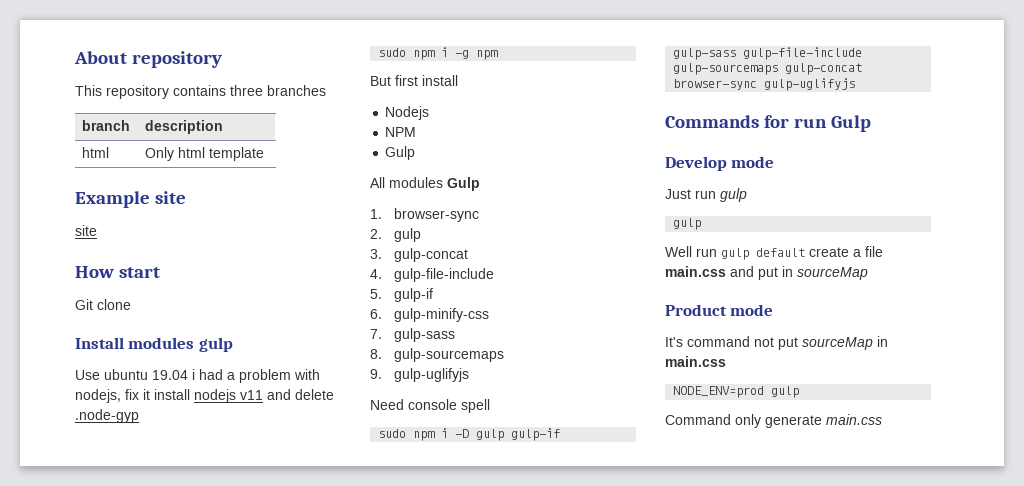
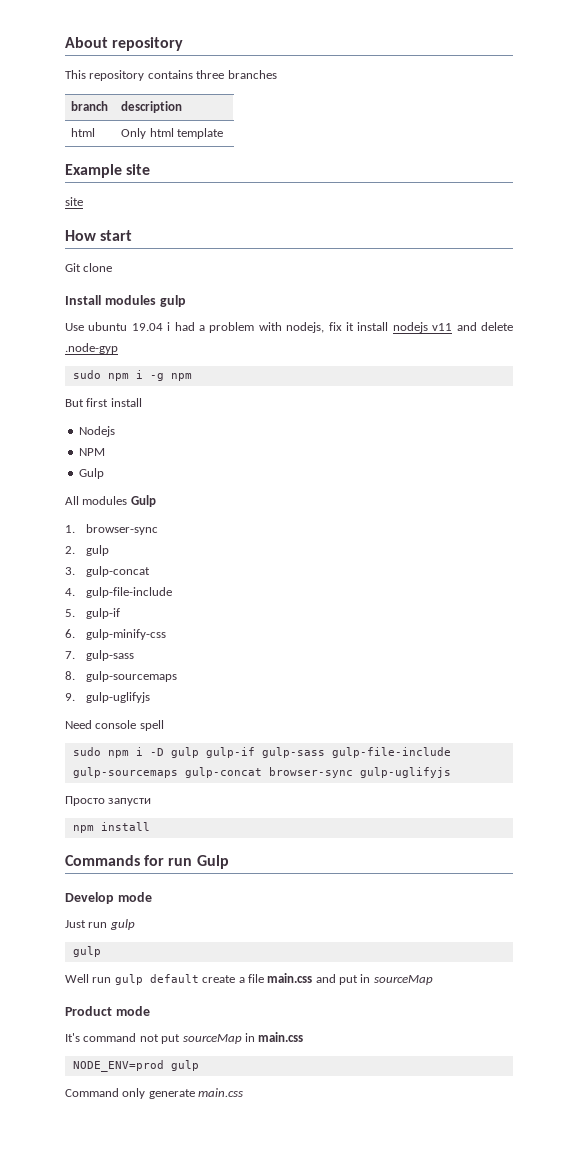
+ Просто запусти
+ npm install

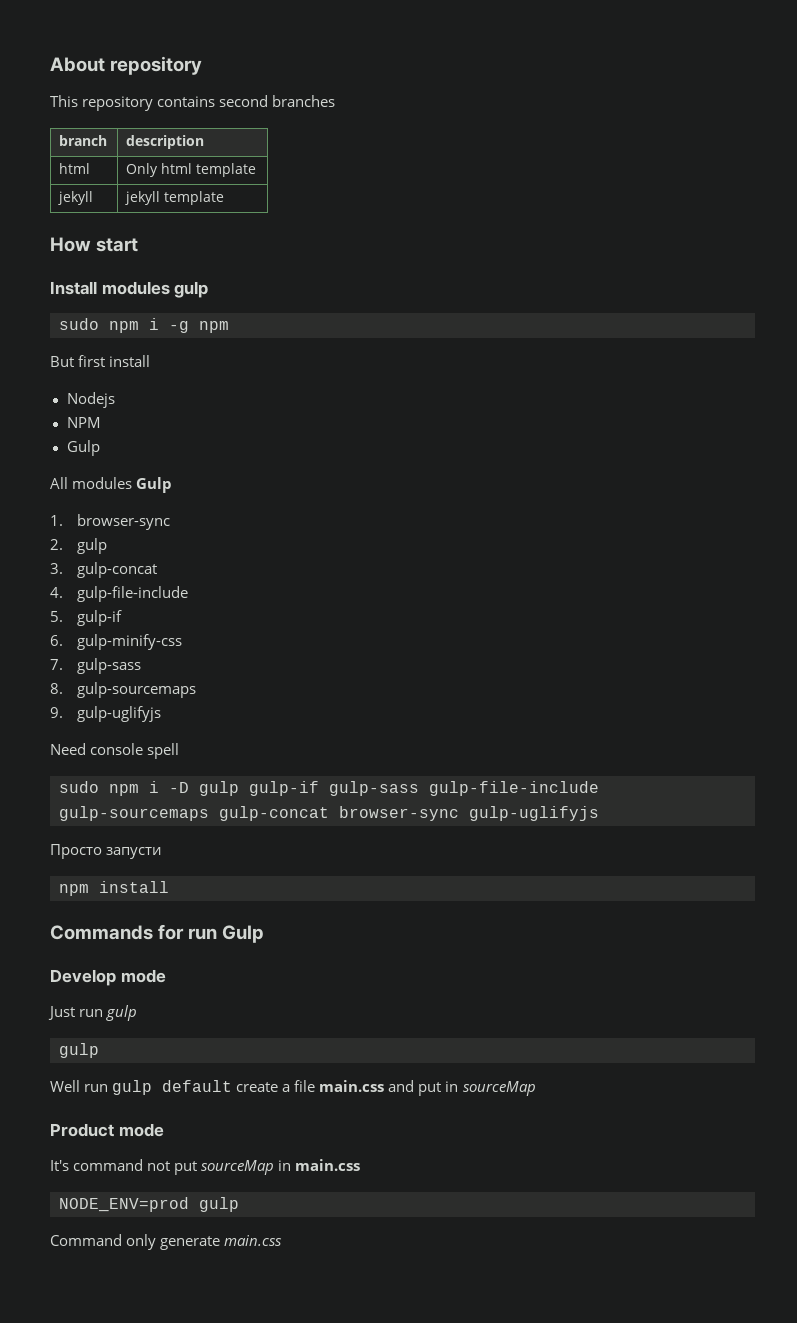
- This repository contains three branches
+ This repository contains second branches
- Example site
- site
+ jekyll | jekyll template
- Git clone
- Use ubuntu 19.04 i had a problem with nodejs, fix it install nodejs v11 and delete .node-gyp

